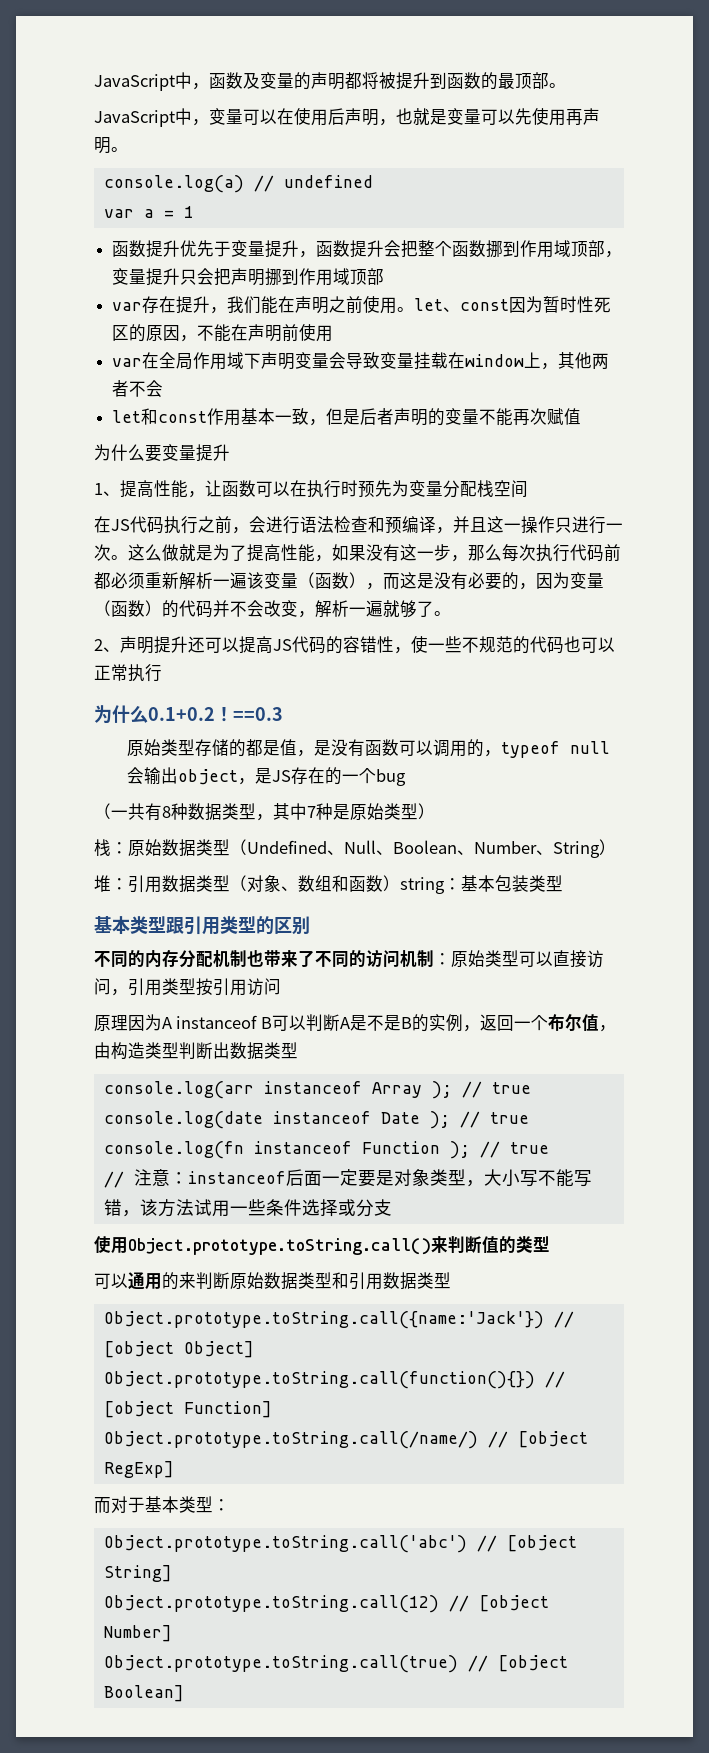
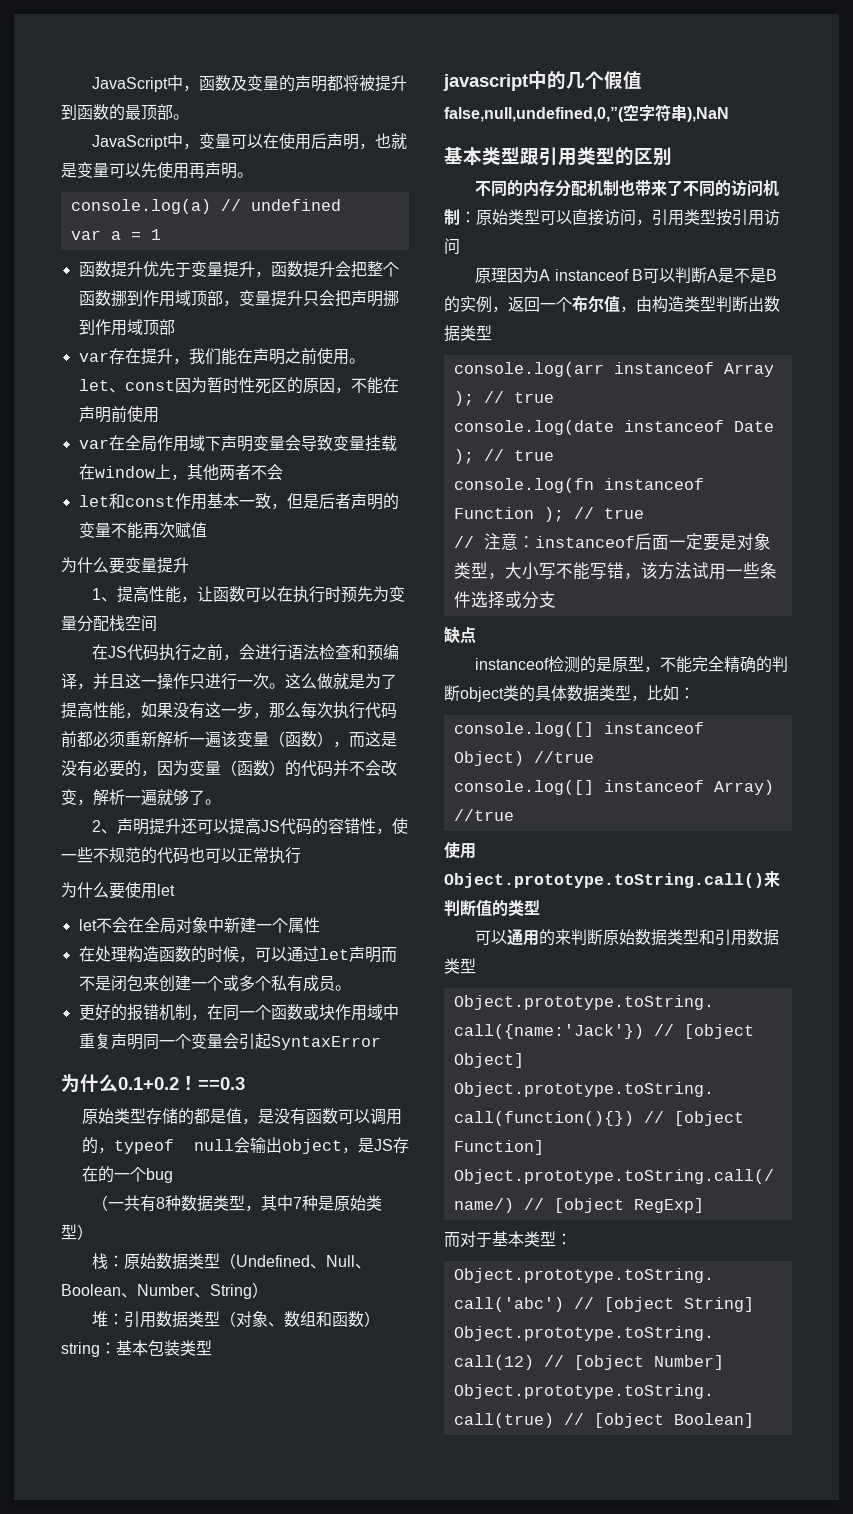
+ 为什么要使用let
+ let不会在全局对象中新建一个属性
+ 在处理构造函数的时候，可以通过let声明而不是闭包来创建一个或多个私有成员。
+ 更好的报错机制，在同一个函数或块作用域中重复声明同一个变量会引起SyntaxError
+ javascript中的几个假值
+ false,null,undefined,0,”(空字符串),NaN
+ 缺点
+ instanceof检测的是原型，不能完全精确的判断object类的具体数据类型，比如：
+ console.log([] instanceof Object) //true
+ console.log([] instanceof Array) //true

